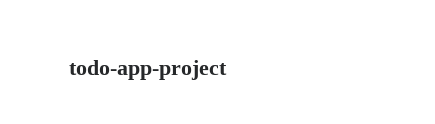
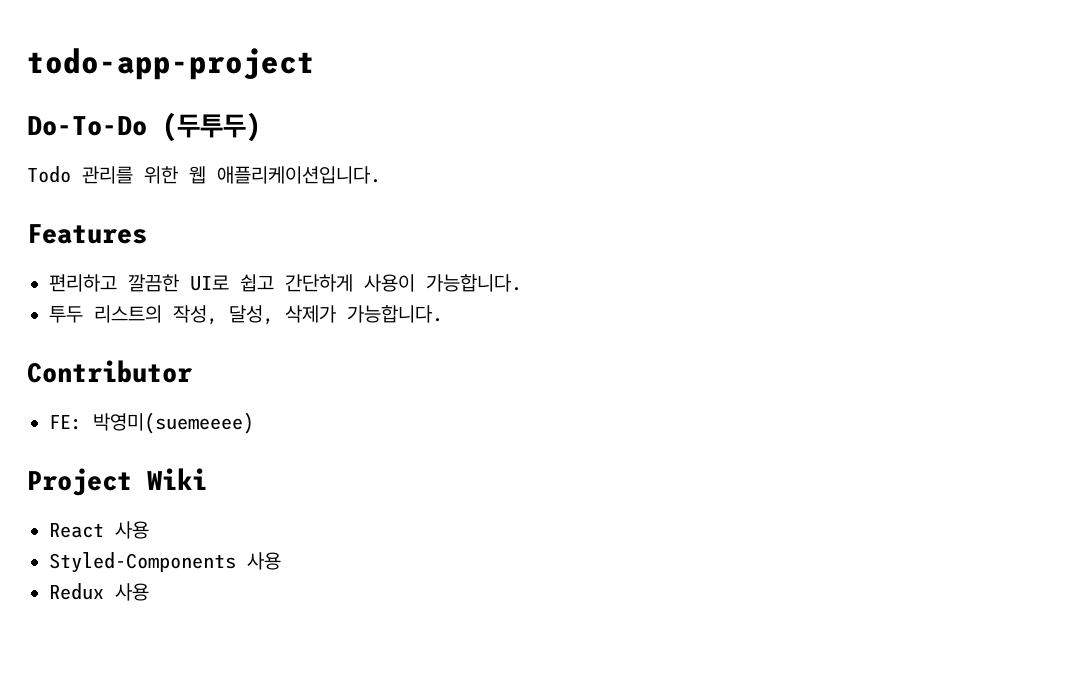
+ Do-To-Do (두투두)
+ Todo 관리를 위한 웹 애플리케이션입니다.
+ Features
+ 편리하고 깔끔한 UI로 쉽고 간단하게 사용이 가능합니다.
+ 투두 리스트의 작성, 달성, 삭제가 가능합니다.
+ Contributor
+ FE: 박영미(suemeeee)
+ Project Wiki
+ React 사용
+ Styled-Components 사용
+ Redux 사용

